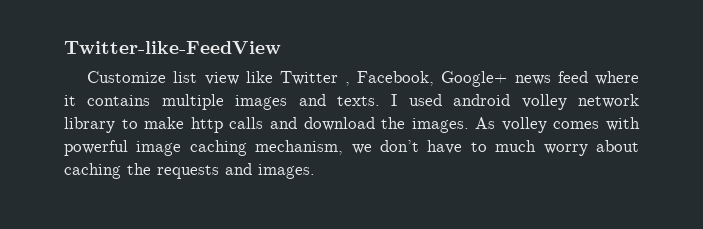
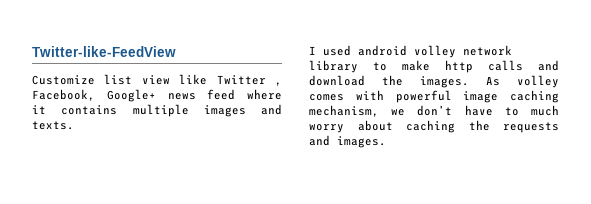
- Customize list view like Twitter , Facebook, Google+ news feed where it contains multiple images and texts. I used android volley network library to make http calls and download the images.
+ Customize list view like Twitter , Facebook, Google+ news feed where it contains multiple images and texts.
+ I used android volley network library to make http calls and download the images.

